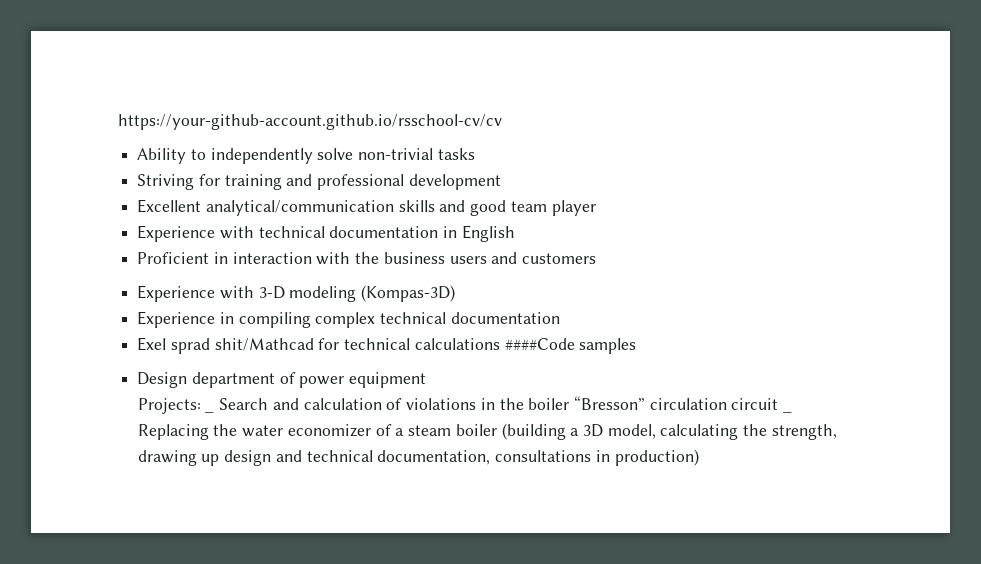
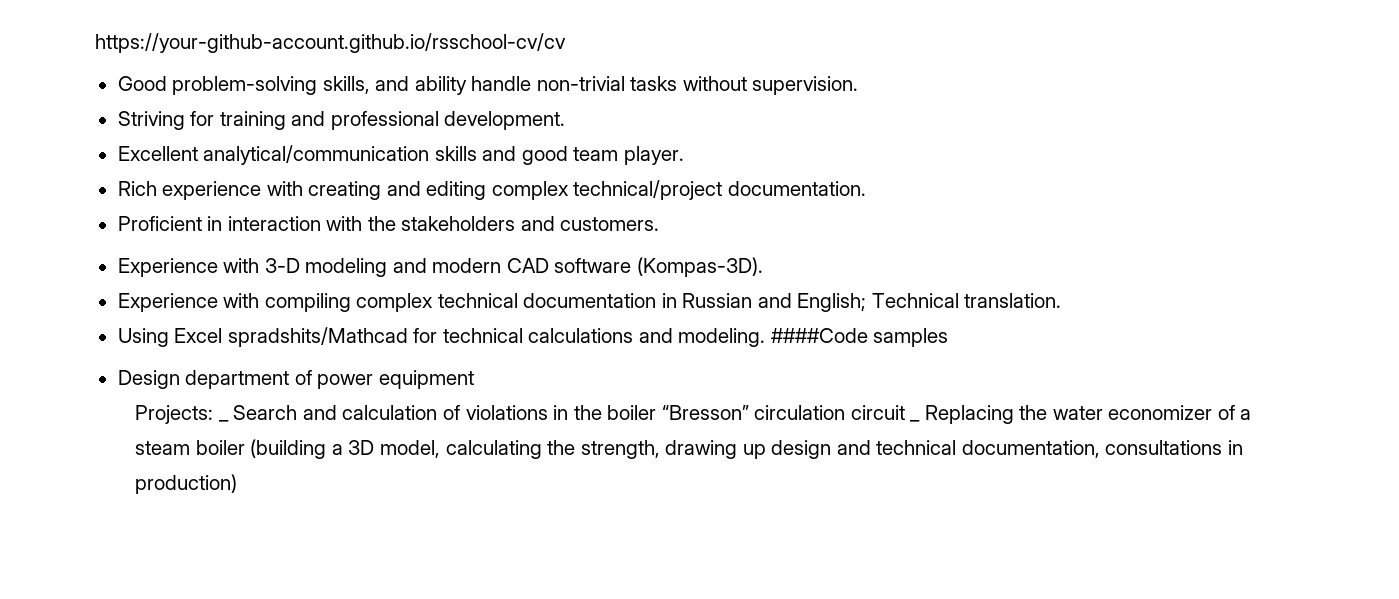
- Ability to independently solve non-trivial tasks
+ Good problem-solving skills, and ability handle non-trivial tasks without supervision.
- Striving for training and professional development
+ Striving for training and professional development.
- Excellent analytical/communication skills and good team player
- Experience with technical documentation in English
+ Excellent analytical/communication skills and good team player.
+ Rich experience with creating and editing complex technical/project documentation.
- Proficient in interaction with the business users and customers
+ Proficient in interaction with the stakeholders and customers.
- Experience with 3-D modeling (Kompas-3D)
- Experience in compiling complex technical documentation
- Exel sprad shit/Mathcad for technical calculations ####Code samples
+ Experience with 3-D modeling and modern CAD software (Kompas-3D).
+ Experience with compiling complex technical documentation in Russian and English; Technical translation.
+ Using Excel spradshits/Mathcad for technical calculations and modeling. ####Code samples

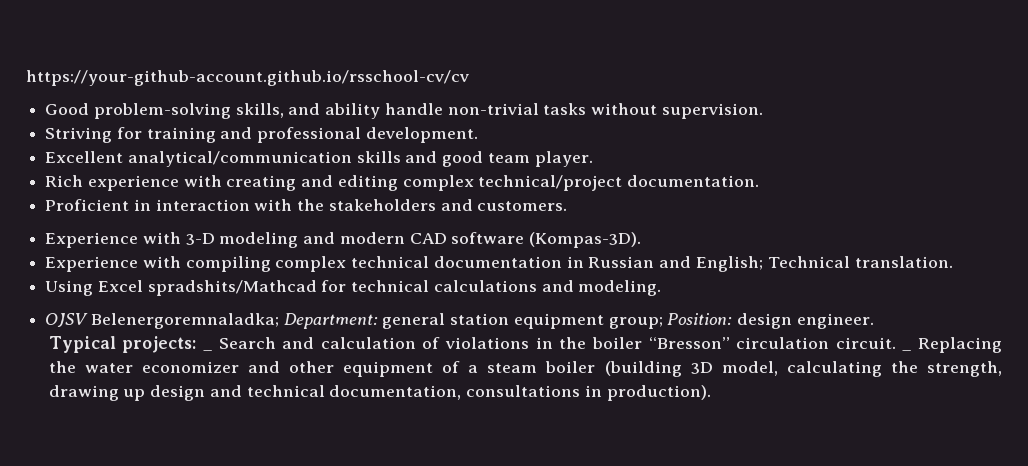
- Using Excel spradshits/Mathcad for technical calculations and modeling. ####Code samples
- Design department of power equipment
- Projects: _ Search and calculation of violations in the boiler “Bresson” circulation circuit _ Replacing the water economizer of a steam boiler (building a 3D model, calculating the strength, drawing up design and technical documentation, consultations in production)
+ Using Excel spradshits/Mathcad for technical calculations and modeling.
+ OJSV Belenergoremnaladka; Department: general station equipment group; Position: design engineer.
+ Typical projects: _ Search and calculation of violations in the boiler “Bresson” circulation circuit. _ Replacing the water economizer and other equipment of a steam boiler (building 3D model, calculating the strength, drawing up design and technical documentation, consultations in production).

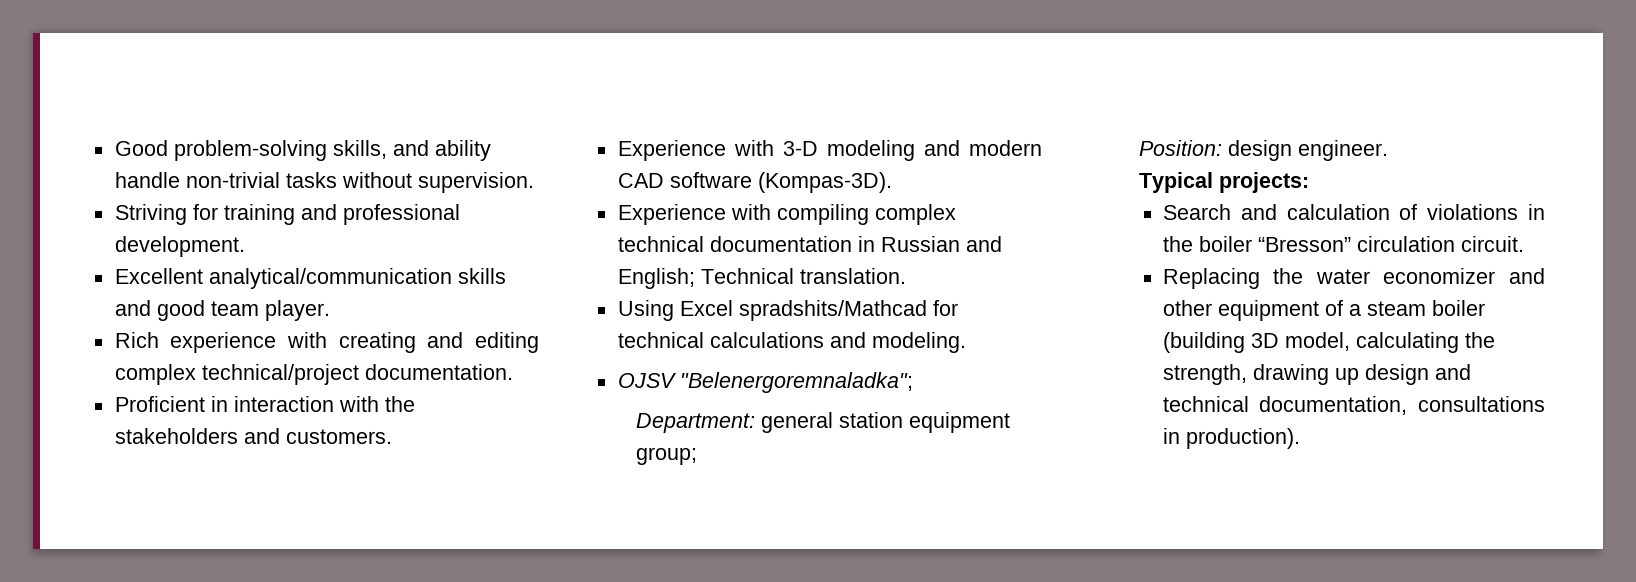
- https://your-github-account.github.io/rsschool-cv/cv
- OJSV Belenergoremnaladka; Department: general station equipment group; Position: design engineer.
+ OJSV "Belenergoremnaladka";
+ Department: general station equipment group;
+ Position: design engineer.
- Typical projects: _ Search and calculation of violations in the boiler “Bresson” circulation circuit. _ Replacing the water economizer and other equipment of a steam boiler (building 3D model, calculating the strength, drawing up design and technical documentation, consultations in production).
+ Typical projects:
+ Search and calculation of violations in the boiler “Bresson” circulation circuit.
+ Replacing the water economizer and other equipment of a steam boiler (building 3D model, calculating the strength, drawing up design and technical documentation, consultations in production).

